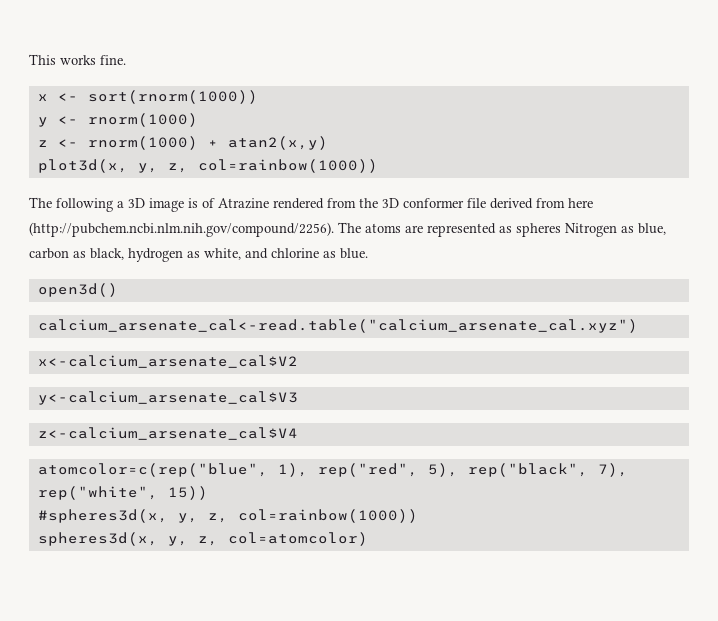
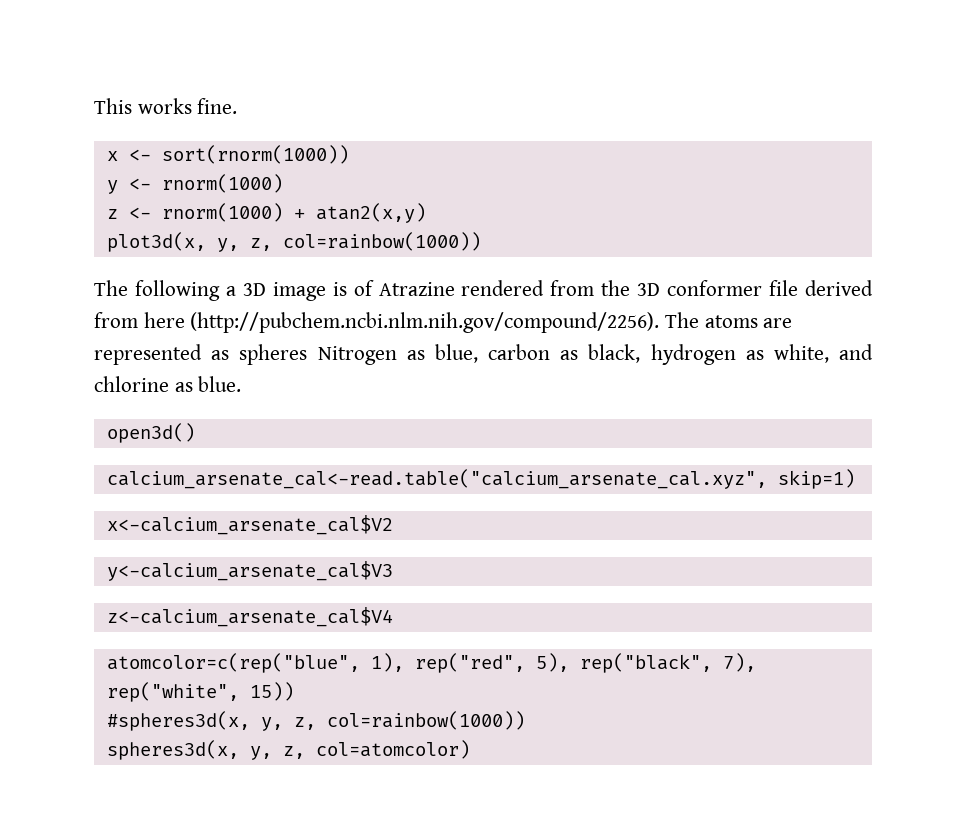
- calcium_arsenate_cal<-read.table("calcium_arsenate_cal.xyz")
+ calcium_arsenate_cal<-read.table("calcium_arsenate_cal.xyz", skip=1)

